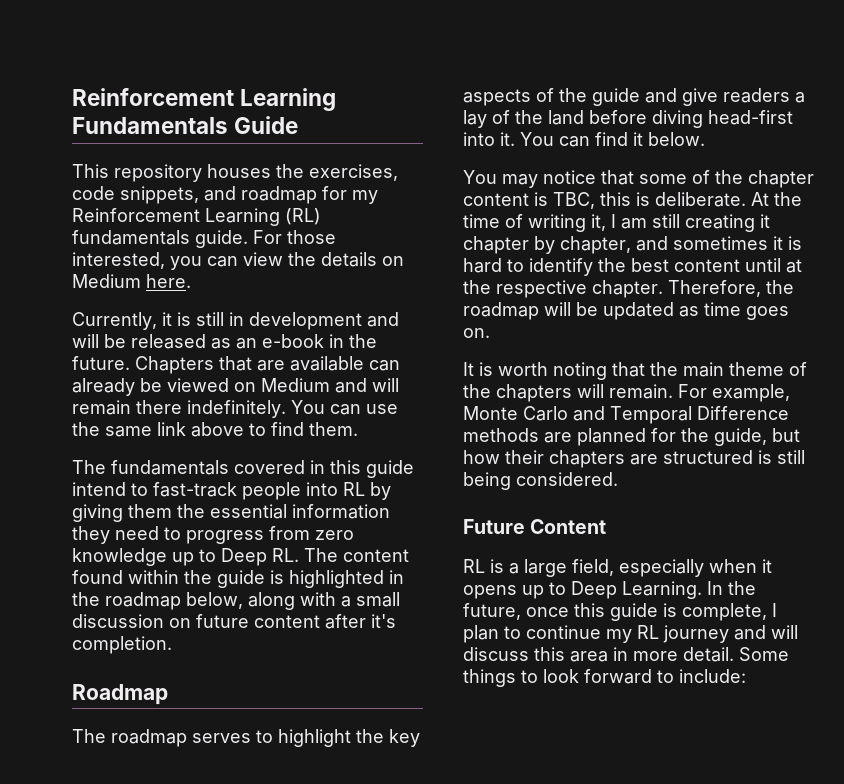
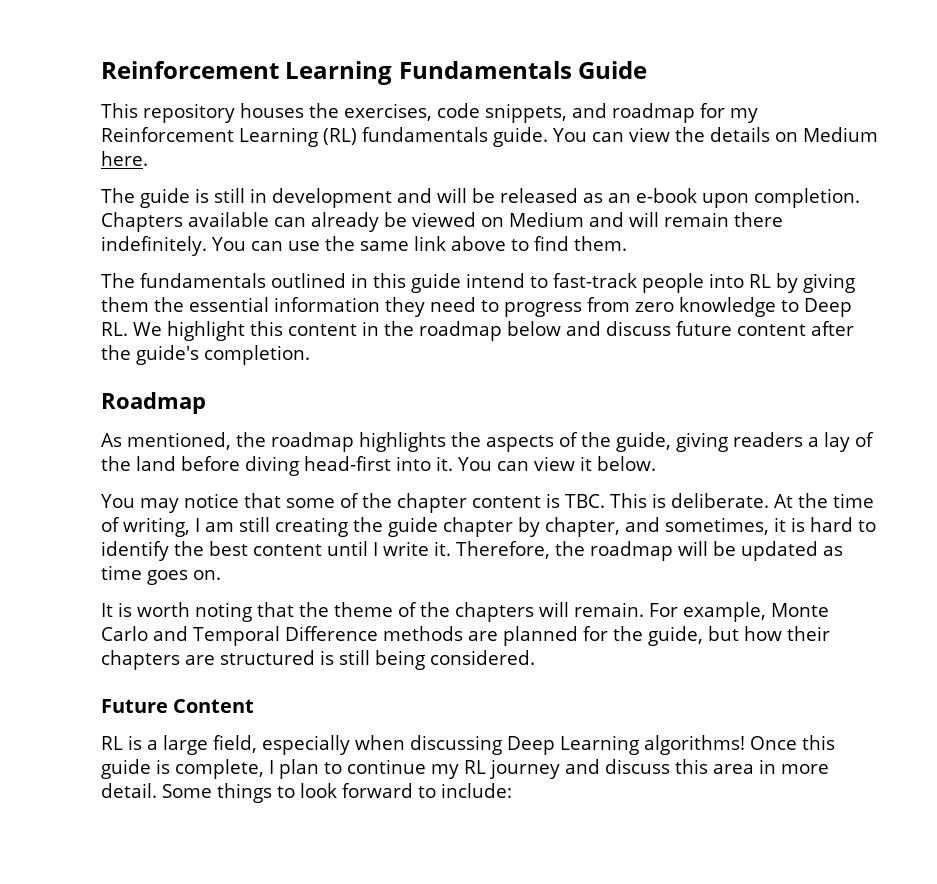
- For those interested, you can view the details on Medium here.
+ You can view the details on Medium here.
- Currently, it is still in development and will be released as an e-book in the future. Chapters that are available can already be viewed on Medium and will remain there indefinitely.
+ The guide is still in development and will be released as an e-book upon completion. Chapters available can already be viewed on Medium and will remain there indefinitely.
- The fundamentals covered in this guide intend to fast-track people into RL by giving them the essential information they need to progress from zero knowledge up to Deep RL. The content found within the guide is highlighted in the roadmap below, along with a small discussion on future content after it's completion.
+ The fundamentals outlined in this guide intend to fast-track people into RL by giving them the essential information they need to progress from zero knowledge to Deep RL. We highlight this content in the roadmap below and discuss future content after the guide's completion.
- The roadmap serves to highlight the key aspects of the guide and give readers a lay of the land before diving head-first into it.
+ As mentioned, the roadmap highlights the aspects of the guide, giving readers a lay of the land before diving head-first into it.
- You can find it below.
+ You can view it below.
- You may notice that some of the chapter content is TBC, this is deliberate.
+ You may notice that some of the chapter content is TBC. This is deliberate.
- At the time of writing it, I am still creating it chapter by chapter, and sometimes it is hard to identify the best content until at the respective chapter.
+ At the time of writing, I am still creating the guide chapter by chapter, and sometimes, it is hard to identify the best content until I write it.
- It is worth noting that the main theme of the chapters will remain.
+ It is worth noting that the theme of the chapters will remain.
- RL is a large field, especially when it opens up to Deep Learning. In the future, once this guide is complete, I plan to continue my RL journey and will discuss this area in more detail.
+ RL is a large field, especially when discussing Deep Learning algorithms! Once this guide is complete, I plan to continue my RL journey and discuss this area in more detail.

